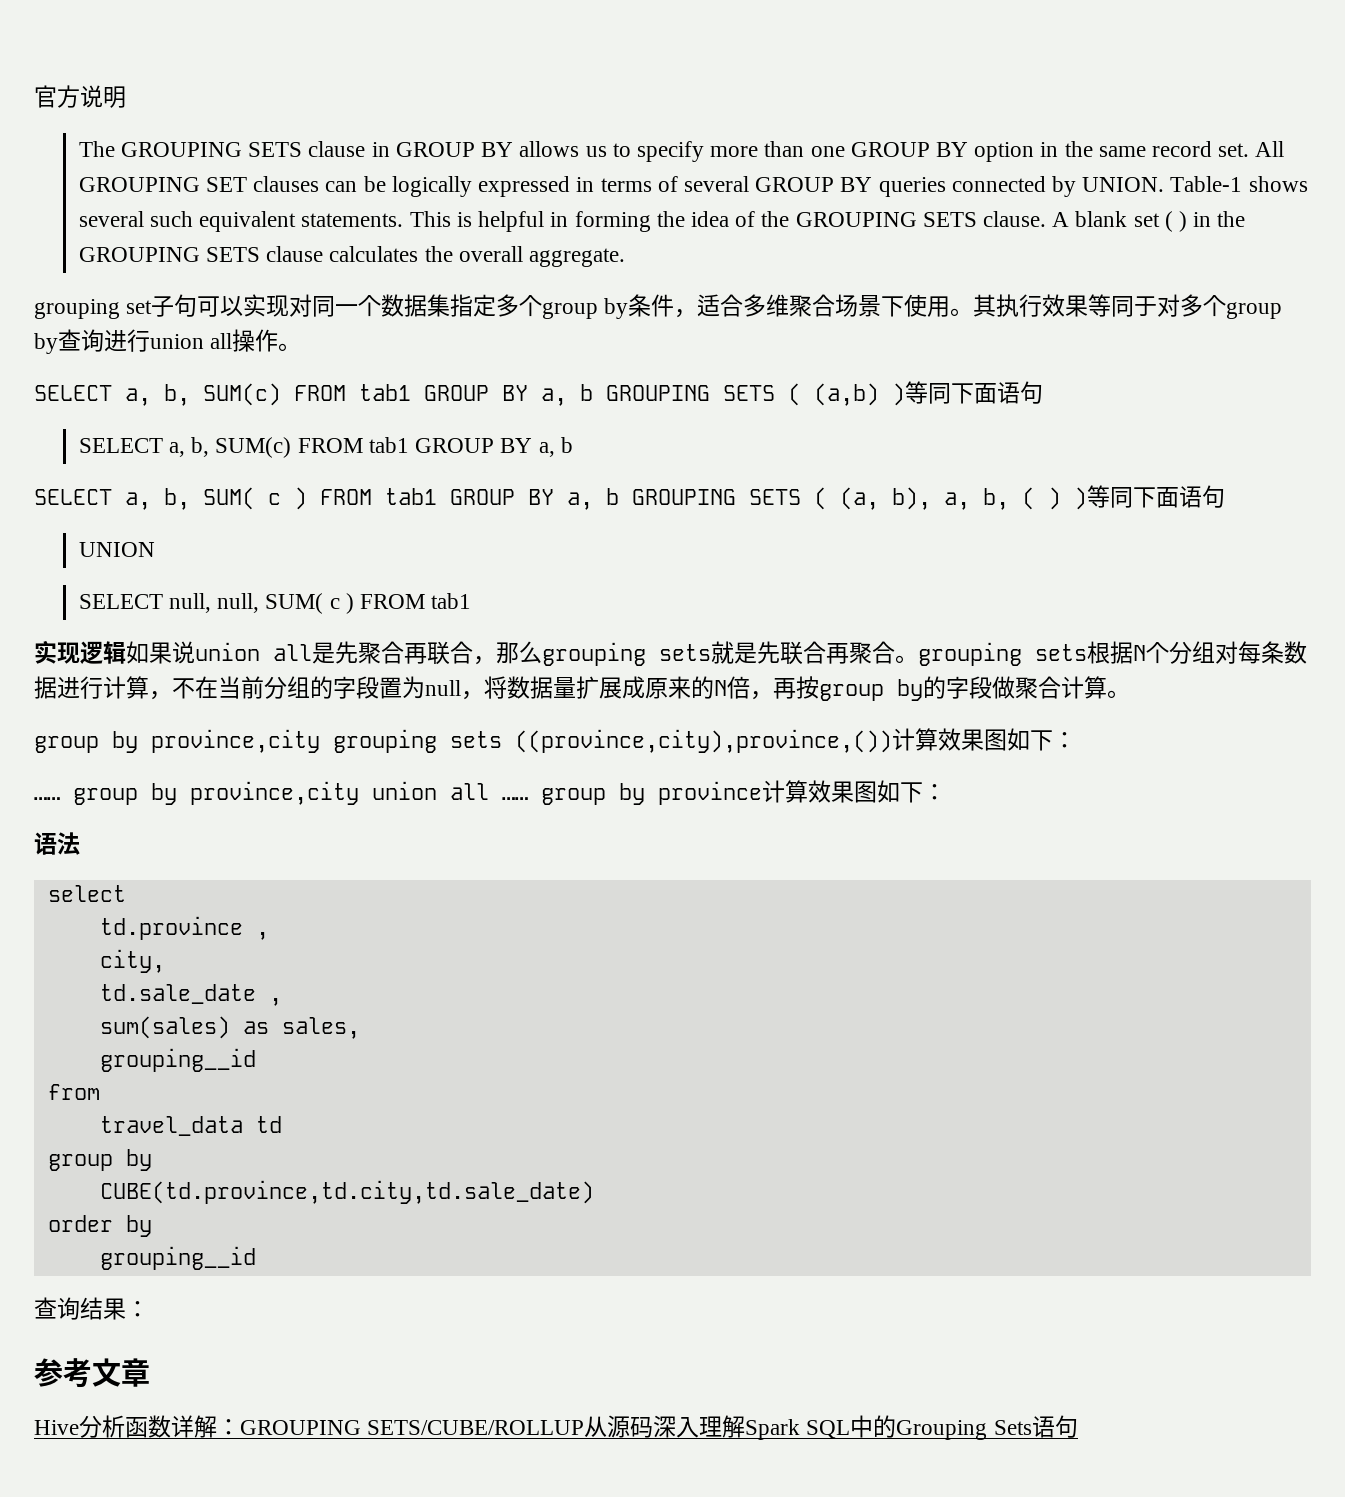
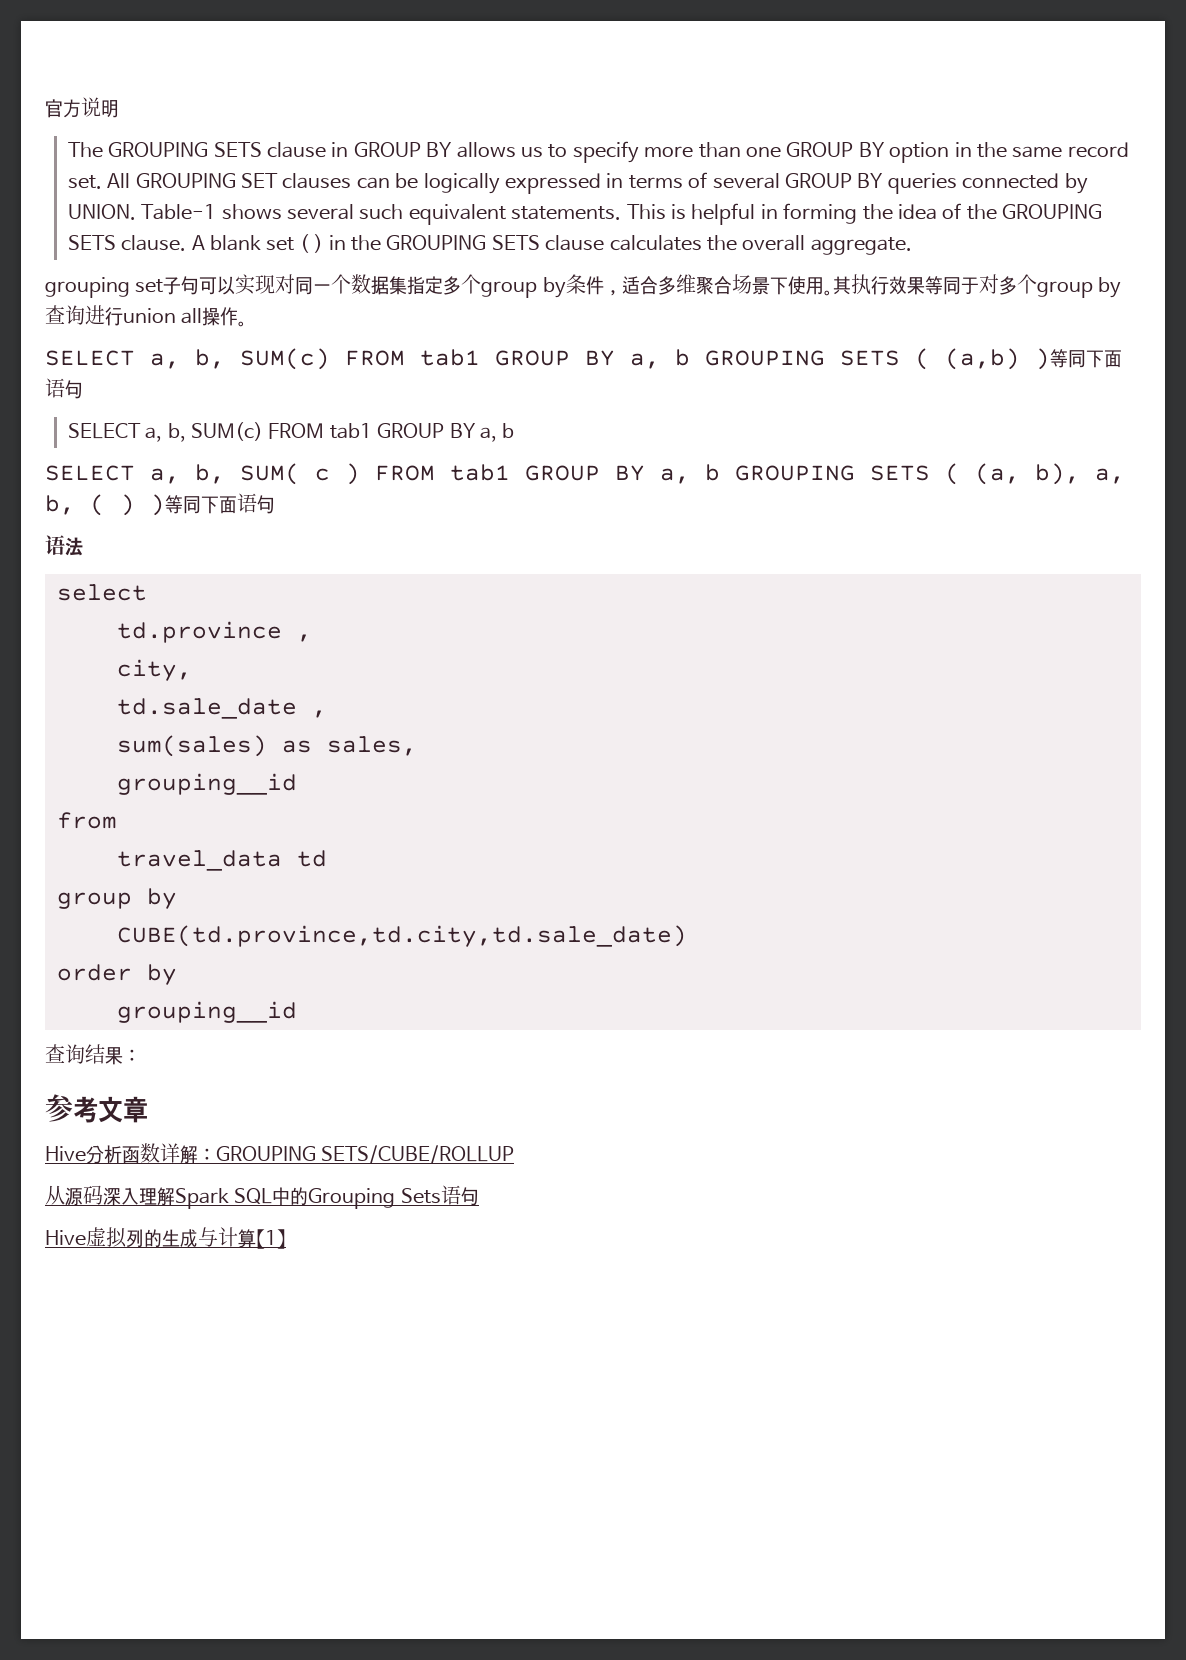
- UNION
- SELECT null, null, SUM( c ) FROM tab1
- 实现逻辑如果说union all是先聚合再联合，那么grouping sets就是先联合再聚合。grouping sets根据N个分组对每条数据进行计算，不在当前分组的字段置为null，将数据量扩展成原来的N倍，再按group by的字段做聚合计算。
- group by province,city grouping sets ((province,city),province,())计算效果图如下：
- …… group by province,city union all …… group by province计算效果图如下：
- Hive分析函数详解：GROUPING SETS/CUBE/ROLLUP从源码深入理解Spark SQL中的Grouping Sets语句
+ Hive分析函数详解：GROUPING SETS/CUBE/ROLLUP
+ 从源码深入理解Spark SQL中的Grouping Sets语句
+ Hive虚拟列的生成与计算【1】

